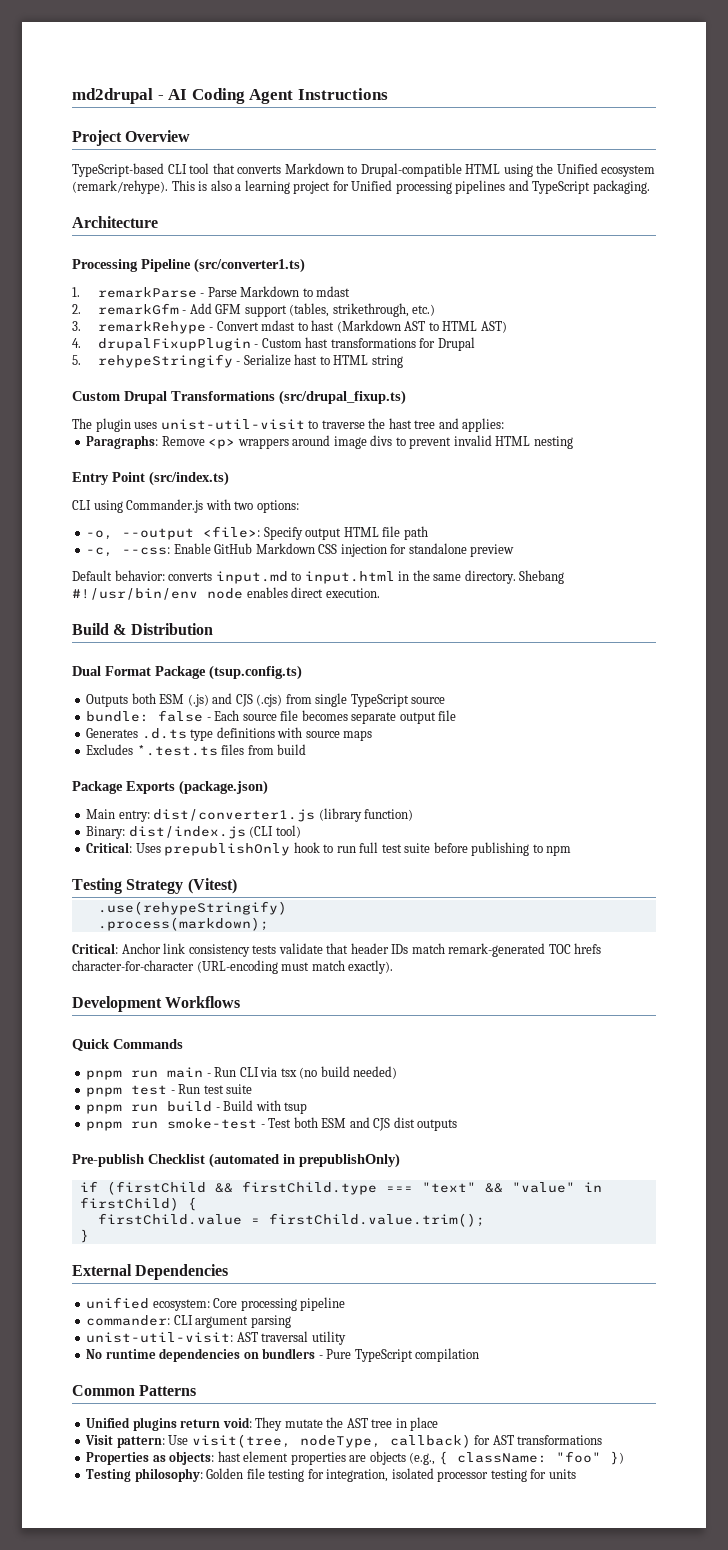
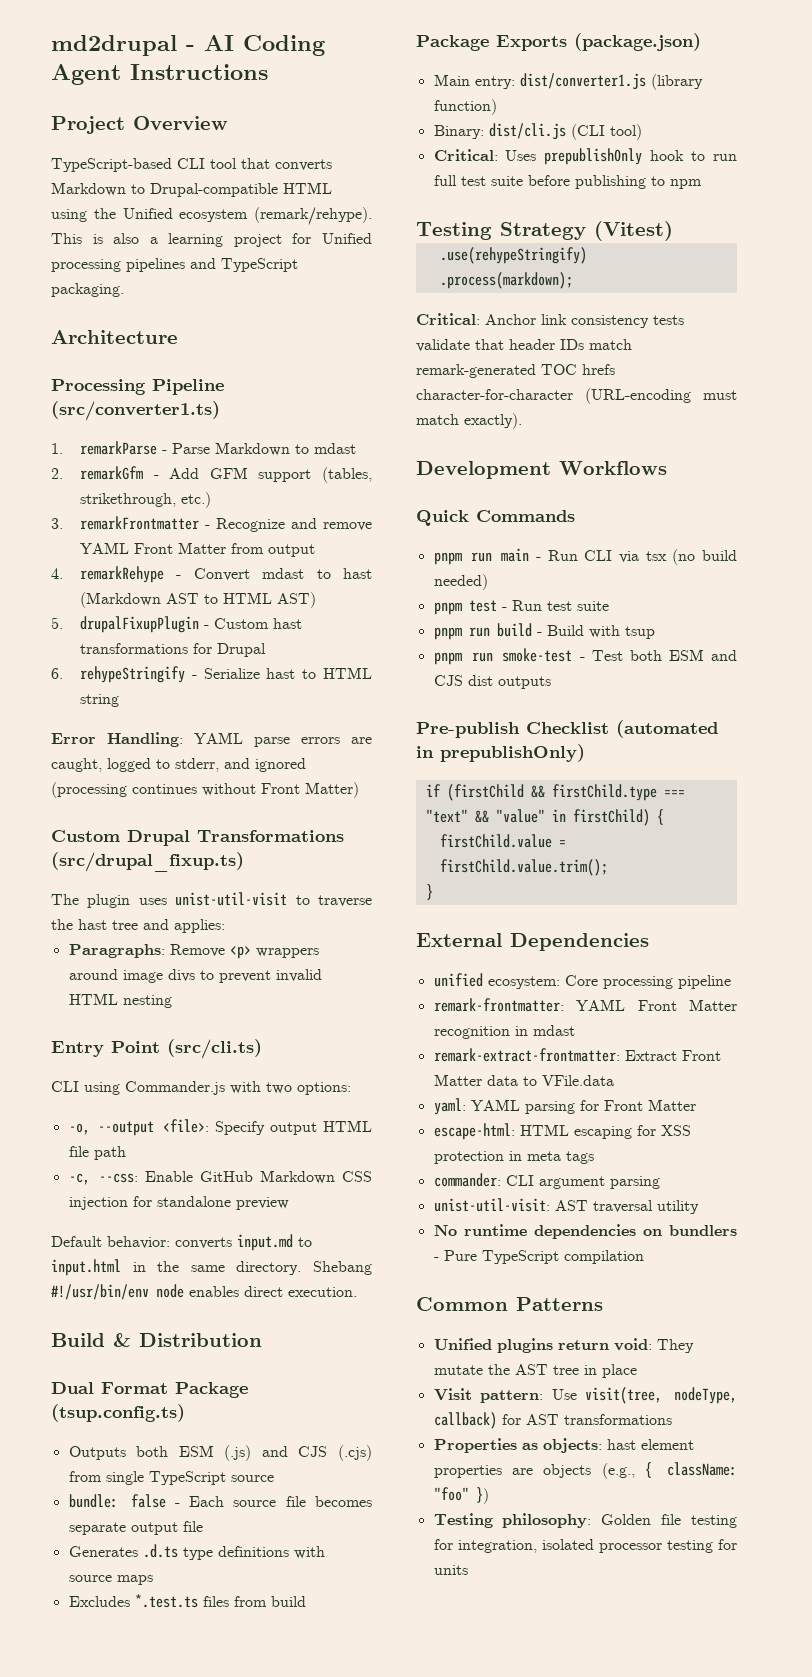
- 3. remarkRehype - Convert mdast to hast (Markdown AST to HTML AST)
+ 3. remarkFrontmatter - Recognize and remove YAML Front Matter from output
+ 4. remarkRehype - Convert mdast to hast (Markdown AST to HTML AST)
- 4. drupalFixupPlugin - Custom hast transformations for Drupal
+ 5. drupalFixupPlugin - Custom hast transformations for Drupal
- 5. rehypeStringify - Serialize hast to HTML string
+ 6. rehypeStringify - Serialize hast to HTML string
+ Error Handling: YAML parse errors are caught, logged to stderr, and ignored (processing continues without Front Matter)
- Entry Point (src/index.ts)
+ Entry Point (src/cli.ts)
- Binary: dist/index.js (CLI tool)
+ Binary: dist/cli.js (CLI tool)
+ remark-frontmatter: YAML Front Matter recognition in mdast
+ remark-extract-frontmatter: Extract Front Matter data to VFile.data
+ yaml: YAML parsing for Front Matter
+ escape-html: HTML escaping for XSS protection in meta tags

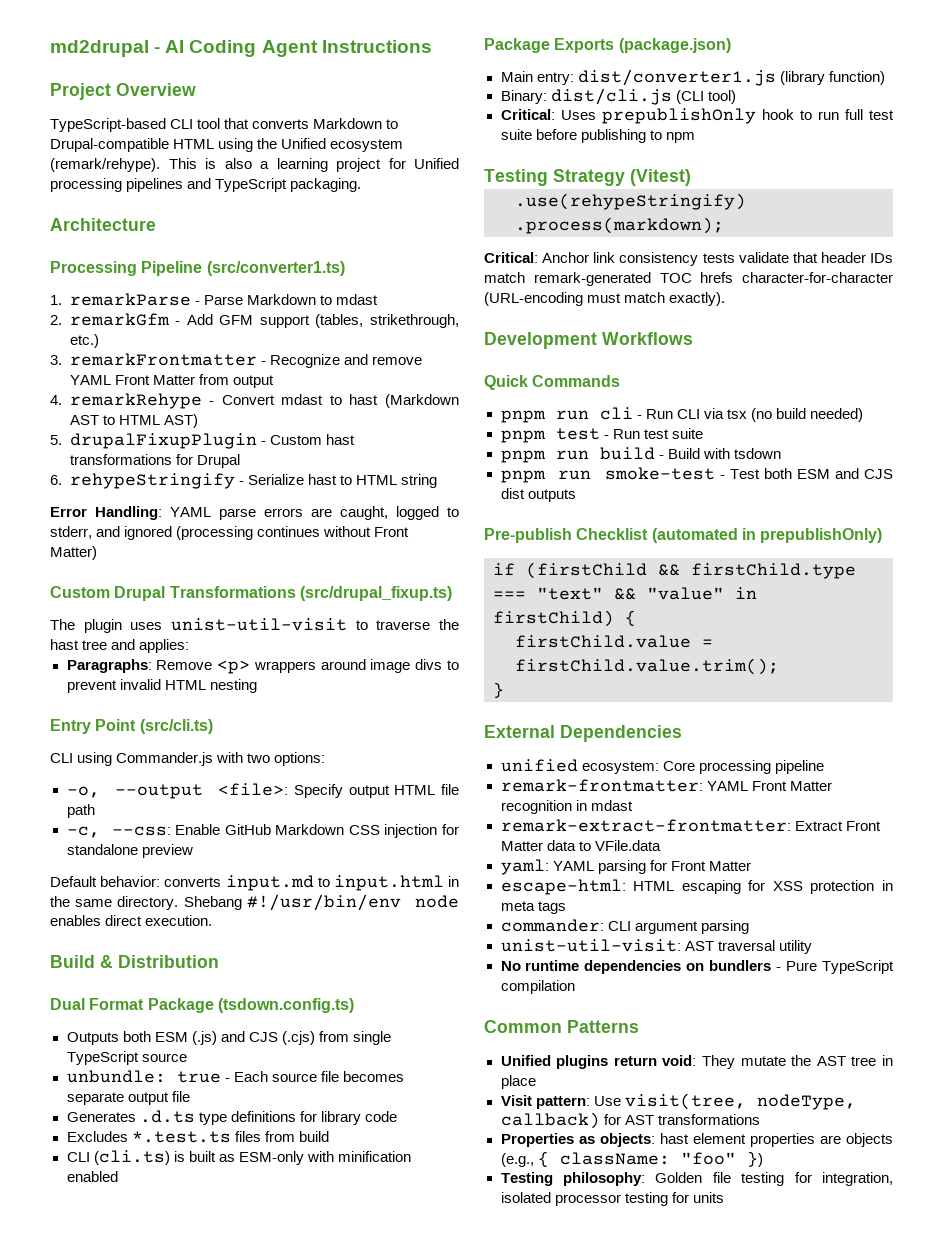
- Dual Format Package (tsup.config.ts)
+ Dual Format Package (tsdown.config.ts)
- bundle: false - Each source file becomes separate output file
+ unbundle: true - Each source file becomes separate output file
- Generates .d.ts type definitions with source maps
+ Generates .d.ts type definitions for library code
+ CLI (cli.ts) is built as ESM-only with minification enabled
- pnpm run main - Run CLI via tsx (no build needed)
+ pnpm run cli - Run CLI via tsx (no build needed)
- pnpm run build - Build with tsup
+ pnpm run build - Build with tsdown

